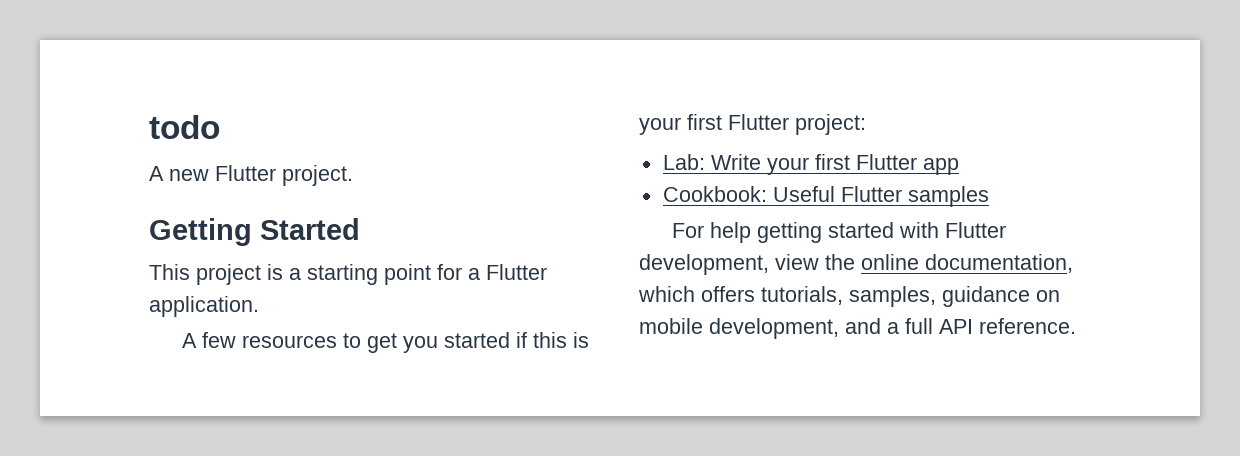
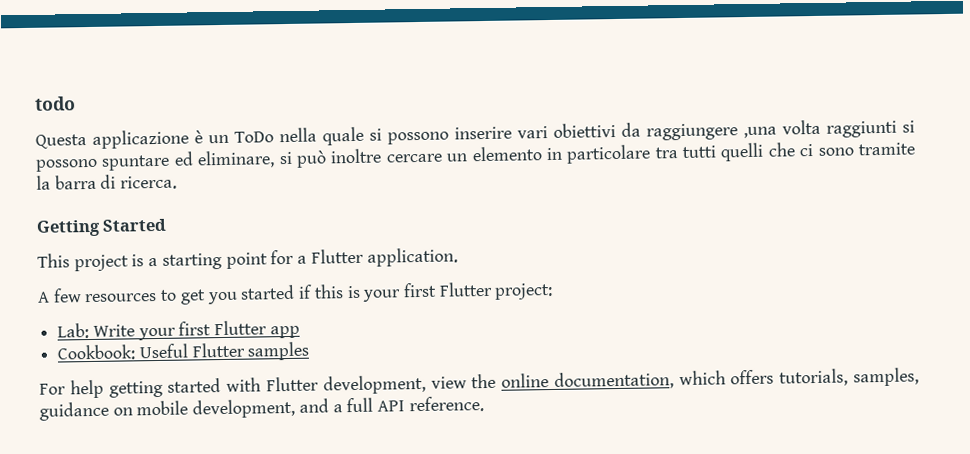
- A new Flutter project.
+ Questa applicazione è un ToDo nella quale si possono inserire vari obiettivi da raggiungere ,una volta raggiunti si possono spuntare ed eliminare, si può inoltre cercare un elemento in particolare tra tutti quelli che ci sono tramite la barra di ricerca.

